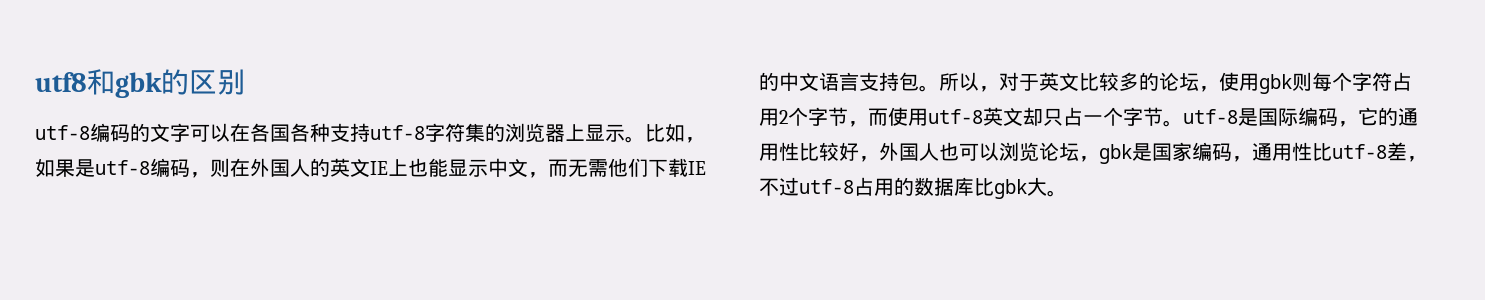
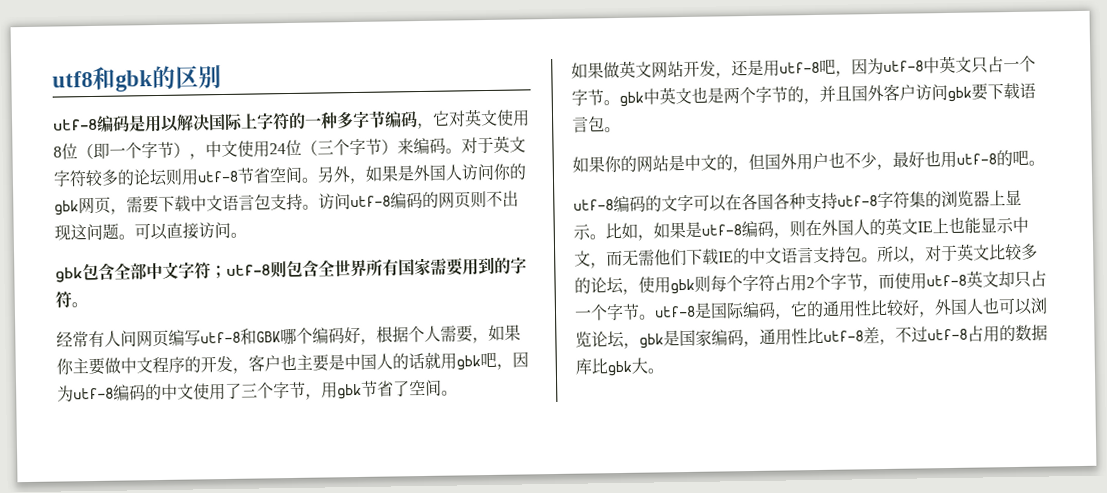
+ utf-8编码是用以解决国际上字符的一种多字节编码，它对英文使用8位（即一个字节），中文使用24位（三个字节）来编码。对于英文字符较多的论坛则用utf-8节省空间。另外，如果是外国人访问你的gbk网页，需要下载中文语言包支持。访问utf-8编码的网页则不出现这问题。可以直接访问。
+ gbk包含全部中文字符；utf-8则包含全世界所有国家需要用到的字符。
+ 经常有人问网页编写utf-8和GBK哪个编码好，根据个人需要，如果你主要做中文程序的开发，客户也主要是中国人的话就用gbk吧，因为utf-8编码的中文使用了三个字节，用gbk节省了空间。
+ 如果做英文网站开发，还是用utf-8吧，因为utf-8中英文只占一个字节。gbk中英文也是两个字节的，并且国外客户访问gbk要下载语言包。
+ 如果你的网站是中文的，但国外用户也不少，最好也用utf-8的吧。

